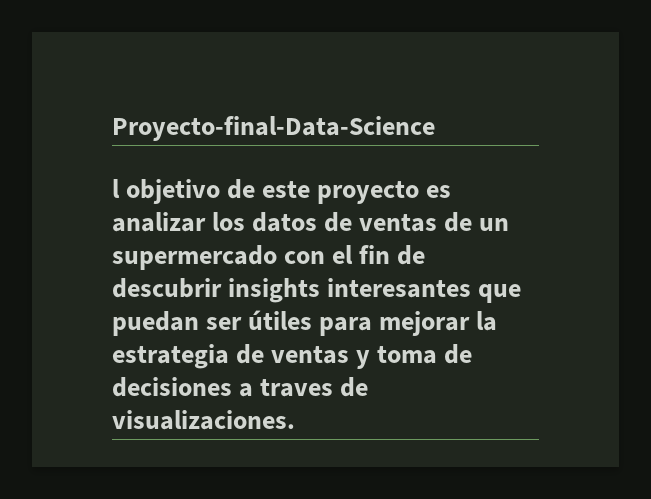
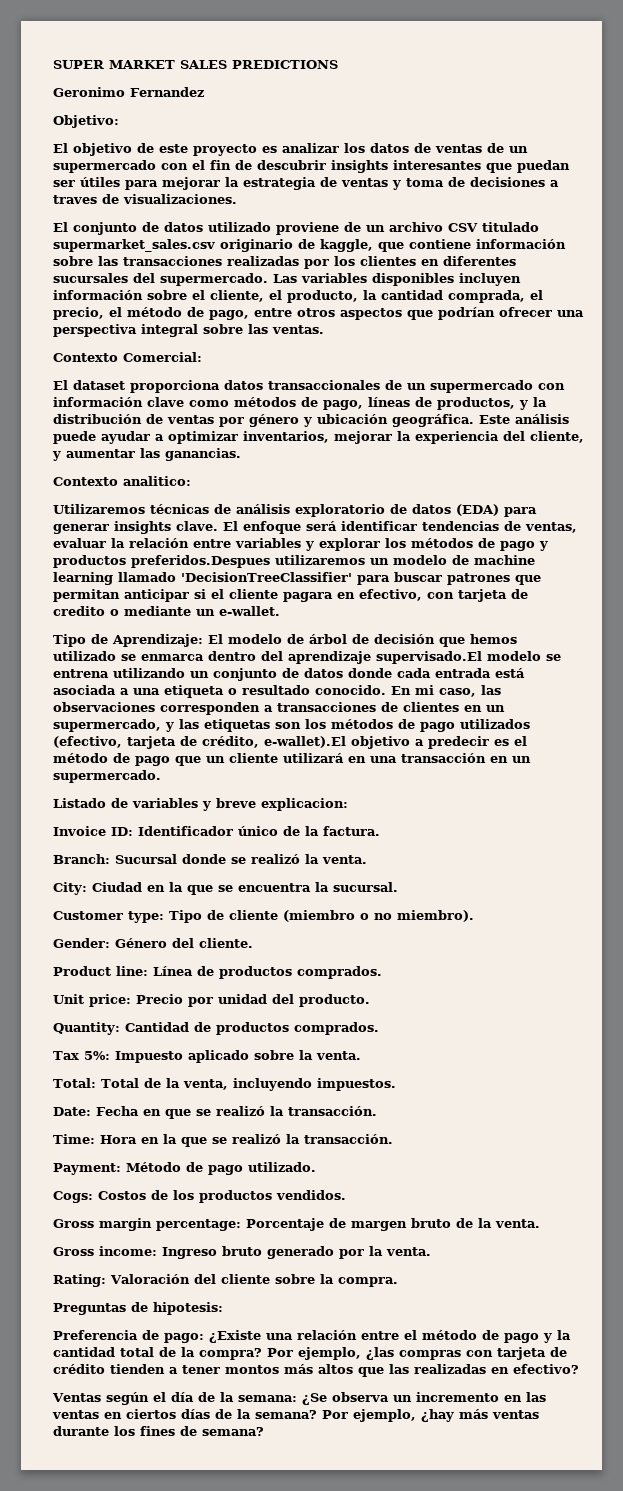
- Proyecto-final-Data-Science
- l objetivo de este proyecto es analizar los datos de ventas de un supermercado con el fin de descubrir insights interesantes que puedan ser útiles para mejorar la estrategia de ventas y toma de decisiones a traves de visualizaciones.
+ SUPER MARKET SALES PREDICTIONS
+ Geronimo Fernandez
+ Objetivo:
+ El objetivo de este proyecto es analizar los datos de ventas de un supermercado con el fin de descubrir insights interesantes que puedan ser útiles para mejorar la estrategia de ventas y toma de decisiones a traves de visualizaciones.
+ El conjunto de datos utilizado proviene de un archivo CSV titulado supermarket_sales.csv originario de kaggle, que contiene información sobre las transacciones realizadas por los clientes en diferentes sucursales del supermercado. Las variables disponibles incluyen información sobre el cliente, el producto, la cantidad comprada, el precio, el método de pago, entre otros aspectos que podrían ofrecer una perspectiva integral sobre las ventas.
+ Contexto Comercial:
+ El dataset proporciona datos transaccionales de un supermercado con información clave como métodos de pago, líneas de productos, y la distribución de ventas por género y ubicación geográfica. Este análisis puede ayudar a optimizar inventarios, mejorar la experiencia del cliente, y aumentar las ganancias.
+ Contexto analitico:
+ Utilizaremos técnicas de análisis exploratorio de datos (EDA) para generar insights clave. El enfoque será identificar tendencias de ventas, evaluar la relación entre variables y explorar los métodos de pago y productos preferidos.Despues utilizaremos un modelo de machine learning llamado 'DecisionTreeClassifier' para buscar patrones que permitan anticipar si el cliente pagara en efectivo, con tarjeta de credito o mediante un e-wallet.
+ Tipo de Aprendizaje: El modelo de árbol de decisión que hemos utilizado se enmarca dentro del aprendizaje supervisado.El modelo se entrena utilizando un conjunto de datos donde cada entrada está asociada a una etiqueta o resultado conocido. En mi caso, las observaciones corresponden a transacciones de clientes en un supermercado, y las etiquetas son los métodos de pago utilizados (efectivo, tarjeta de crédito, e-wallet).El objetivo a predecir es el método de pago que un cliente utilizará en una transacción en un supermercado.
+ Listado de variables y breve explicacion:
+ Invoice ID: Identificador único de la factura.
+ Branch: Sucursal donde se realizó la venta.
+ City: Ciudad en la que se encuentra la sucursal.
+ Customer type: Tipo de cliente (miembro o no miembro).
+ Gender: Género del cliente.
+ Product line: Línea de productos comprados.
+ Unit price: Precio por unidad del producto.
+ Quantity: Cantidad de productos comprados.
+ Tax 5%: Impuesto aplicado sobre la venta.
+ Total: Total de la venta, incluyendo impuestos.
+ Date: Fecha en que se realizó la transacción.
+ Time: Hora en la que se realizó la transacción.
+ Payment: Método de pago utilizado.
+ Cogs: Costos de los productos vendidos.
+ Gross margin percentage: Porcentaje de margen bruto de la venta.
+ Gross income: Ingreso bruto generado por la venta.
+ Rating: Valoración del cliente sobre la compra.
+ Preguntas de hipotesis:
+ Preferencia de pago: ¿Existe una relación entre el método de pago y la cantidad total de la compra? Por ejemplo, ¿las compras con tarjeta de crédito tienden a tener montos más altos que las realizadas en efectivo?
+ Ventas según el día de la semana: ¿Se observa un incremento en las ventas en ciertos días de la semana? Por ejemplo, ¿hay más ventas durante los fines de semana?

